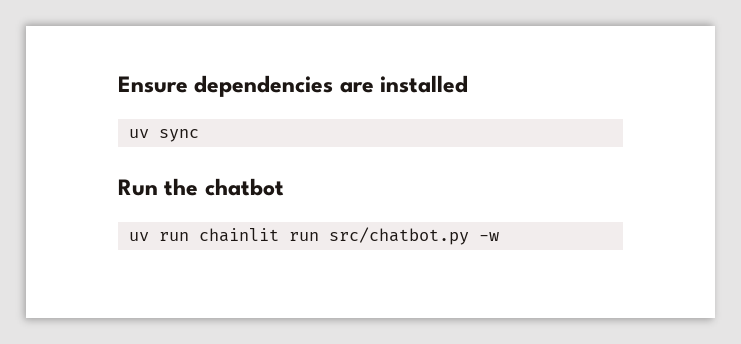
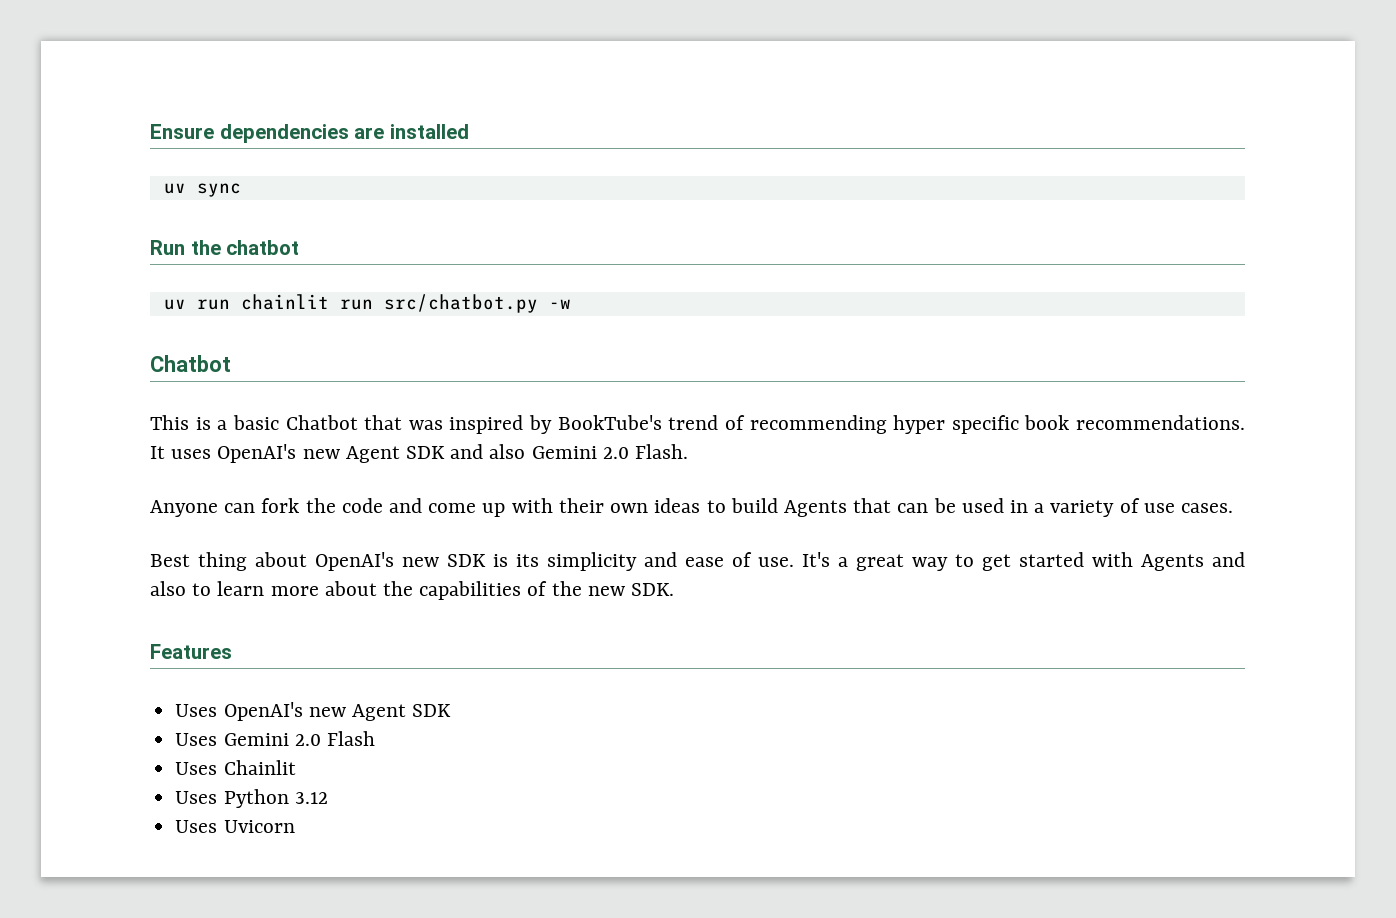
  uv run chainlit run src/chatbot.py -w
+ Chatbot
+ This is a basic Chatbot that was inspired by BookTube's trend of recommending hyper specific book recommendations. It uses OpenAI's new Agent SDK and also Gemini 2.0 Flash.
+ Anyone can fork the code and come up with their own ideas to build Agents that can be used in a variety of use cases.
+ Best thing about OpenAI's new SDK is its simplicity and ease of use. It's a great way to get started with Agents and also to learn more about the capabilities of the new SDK.
+ Features
+ Uses OpenAI's new Agent SDK
+ Uses Gemini 2.0 Flash
+ Uses Chainlit
+ Uses Python 3.12
+ Uses Uvicorn

